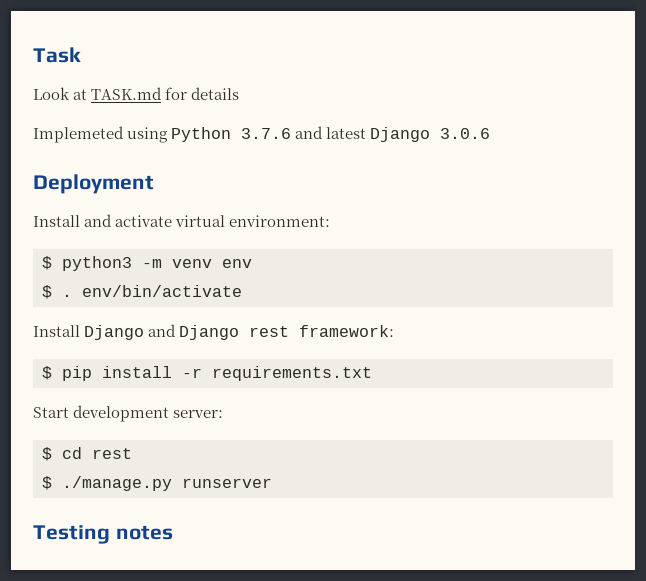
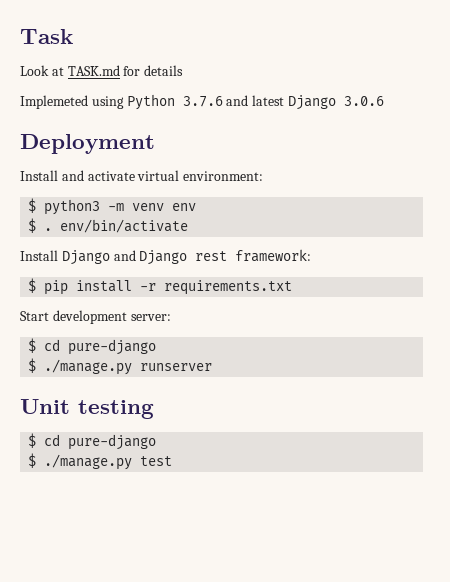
  Start development server:
- $ cd rest
+ $ cd pure-django
- Testing notes
+ Unit testing
+ $ cd pure-django
+ $ ./manage.py test

